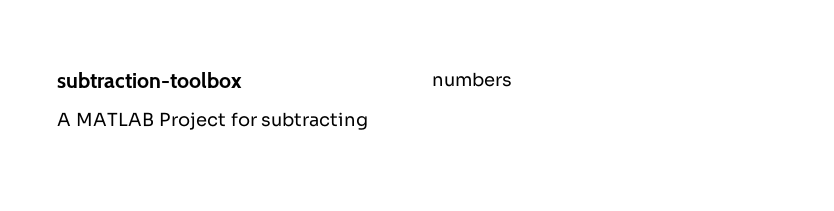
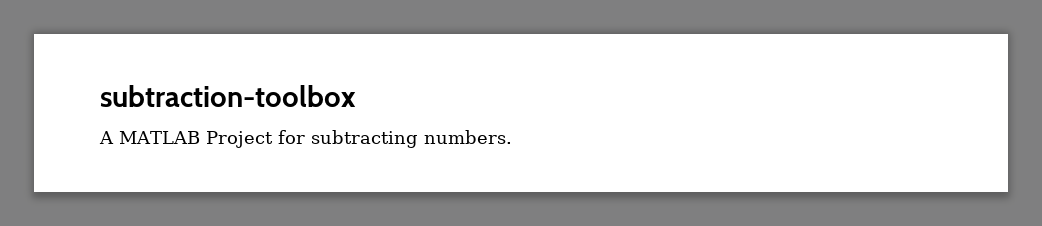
- A MATLAB Project for subtracting numbers
+ A MATLAB Project for subtracting numbers.

